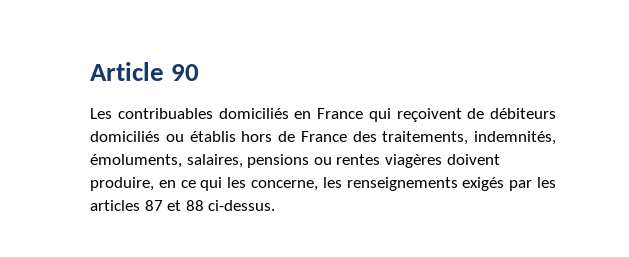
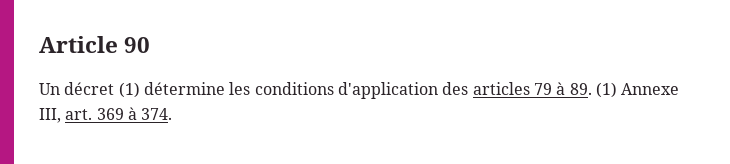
- Les contribuables domiciliés en France qui reçoivent de débiteurs domiciliés ou établis hors de France des traitements, indemnités, émoluments, salaires, pensions ou rentes viagères doivent produire, en ce qui les concerne, les renseignements exigés par les articles 87 et 88 ci-dessus.
+ Un décret (1) détermine les conditions d'application des articles 79 à 89. (1) Annexe III, art. 369 à 374.

